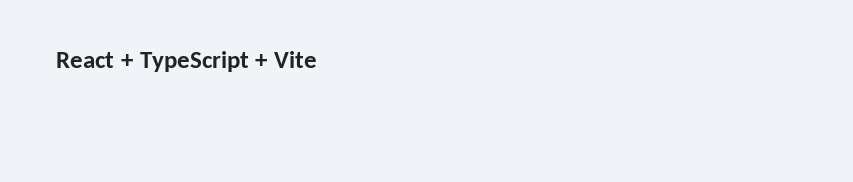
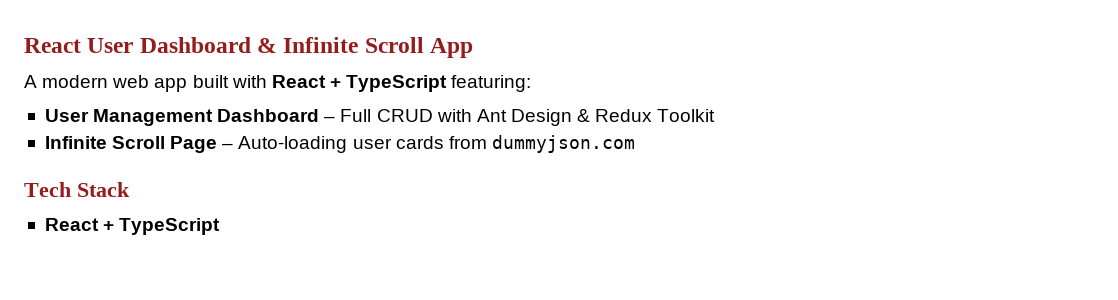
- React + TypeScript + Vite
+ React User Dashboard & Infinite Scroll App
+ A modern web app built with React + TypeScript featuring:
+ User Management Dashboard – Full CRUD with Ant Design & Redux Toolkit
+ Infinite Scroll Page – Auto-loading user cards from dummyjson.com
+ Tech Stack
+ React + TypeScript

